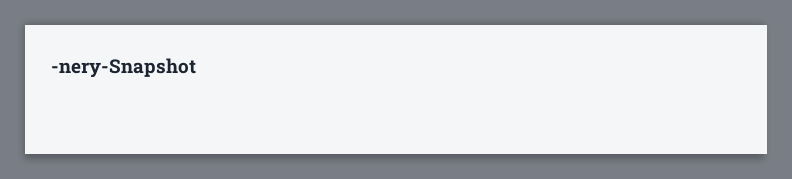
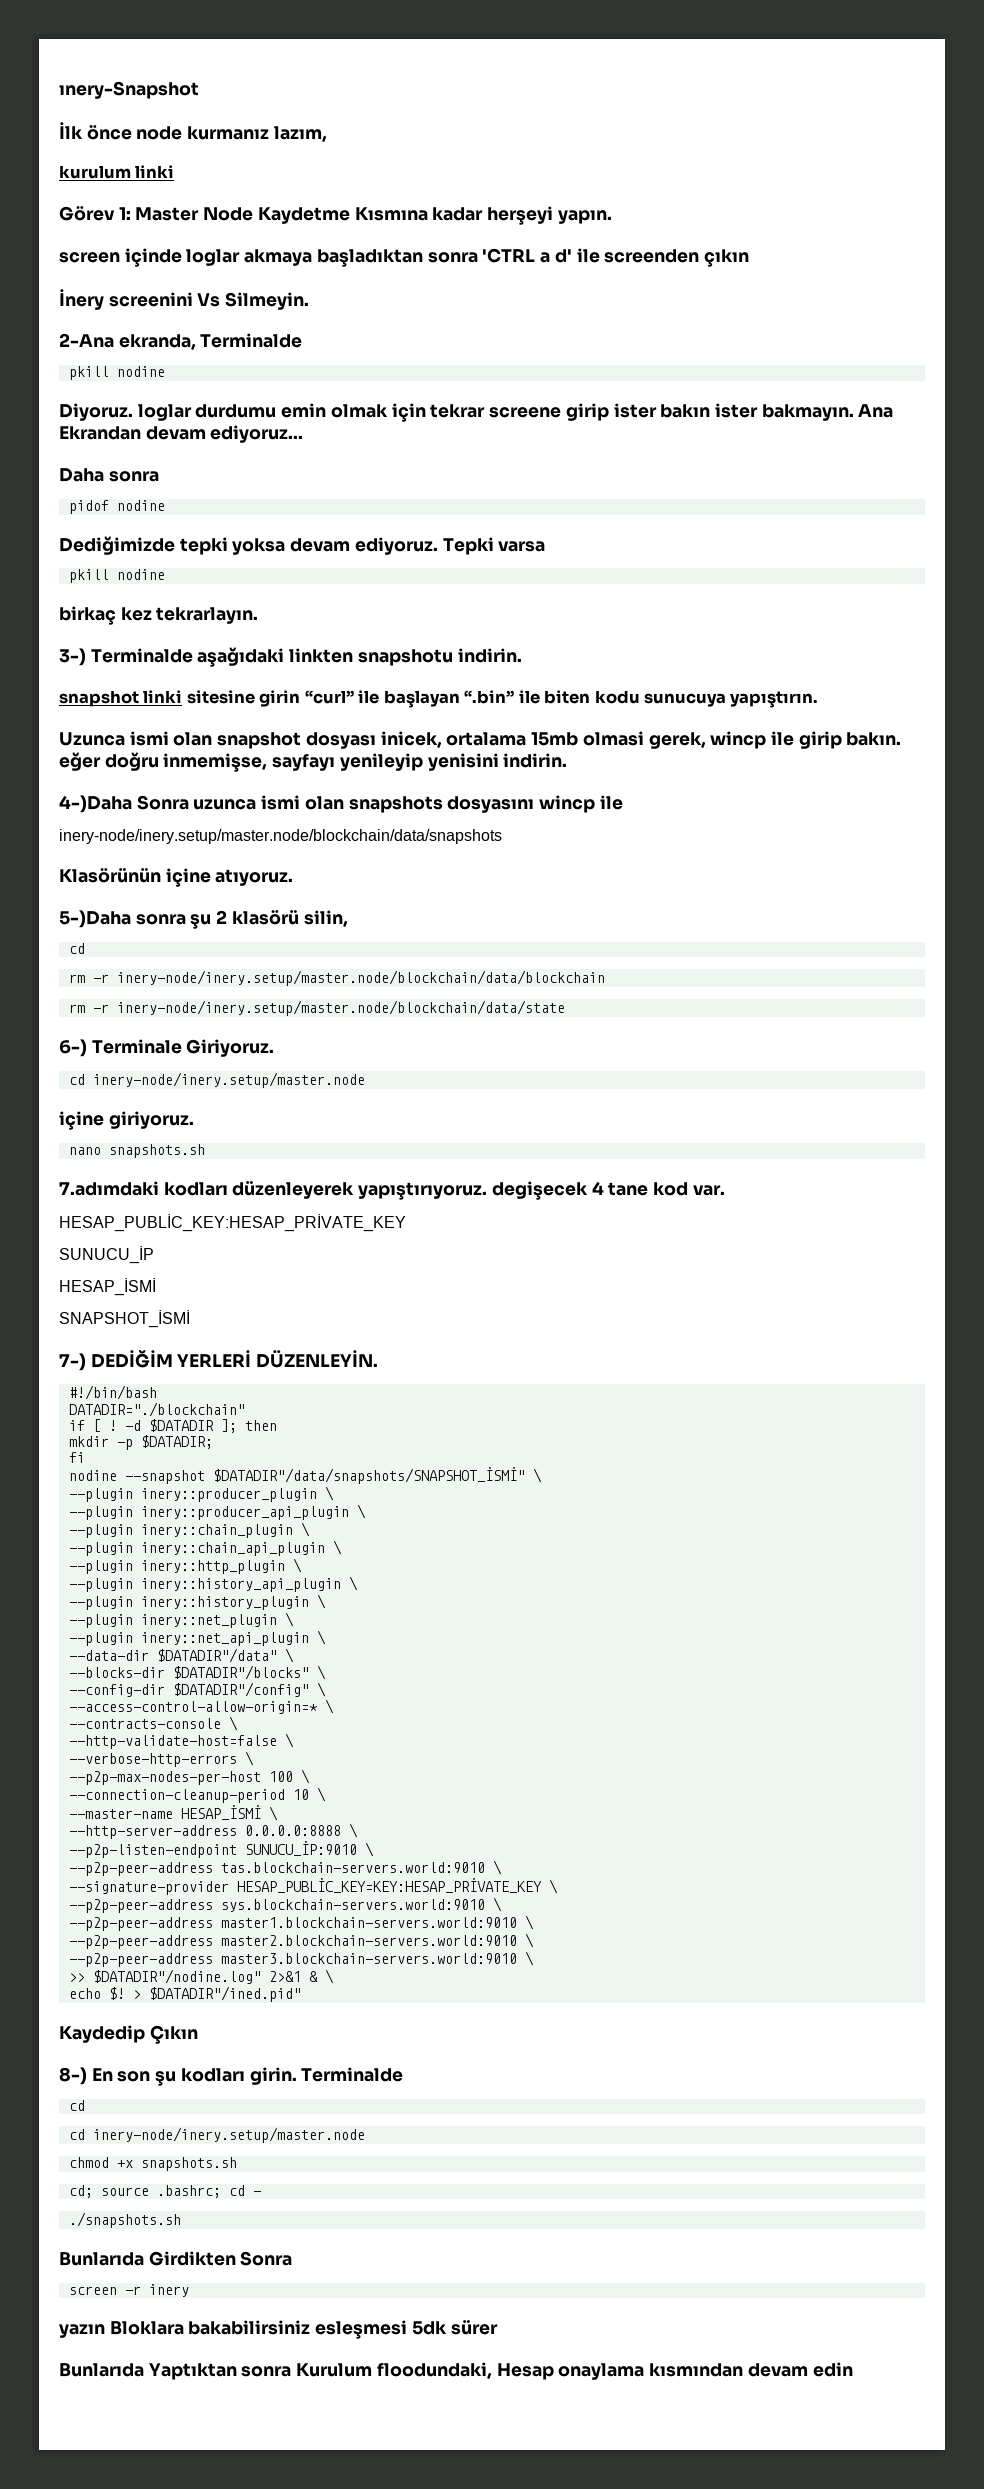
- -nery-Snapshot
+ ınery-Snapshot
+ İlk önce node kurmanız lazım,
+ kurulum linki
+ Görev 1: Master Node Kaydetme Kısmına kadar herşeyi yapın.
+ screen içinde loglar akmaya başladıktan sonra 'CTRL a d' ile screenden çıkın
+ İnery screenini Vs Silmeyin.
+ 2-Ana ekranda, Terminalde
+ pkill nodine
+ Diyoruz. loglar durdumu emin olmak için tekrar screene girip ister bakın ister bakmayın. Ana Ekrandan devam ediyoruz...
+ Daha sonra
+ pidof nodine
+ Dediğimizde tepki yoksa devam ediyoruz. Tepki varsa
+ pkill nodine
+ birkaç kez tekrarlayın.
+ 3-) Terminalde aşağıdaki linkten snapshotu indirin.
+ snapshot linki sitesine girin “curl” ile başlayan “.bin” ile biten kodu sunucuya yapıştırın.
+ Uzunca ismi olan snapshot dosyası inicek, ortalama 15mb olmasi gerek, wincp ile girip bakın. eğer doğru inmemişse, sayfayı yenileyip yenisini indirin.
+ 4-)Daha Sonra uzunca ismi olan snapshots dosyasını wincp ile
+ inery-node/inery.setup/master.node/blockchain/data/snapshots
+ Klasörünün içine atıyoruz.
+ 5-)Daha sonra şu 2 klasörü silin,
+ cd
+ rm -r inery-node/inery.setup/master.node/blockchain/data/blockchain
+ rm -r inery-node/inery.setup/master.node/blockchain/data/state
+ 6-) Terminale Giriyoruz.
+ cd inery-node/inery.setup/master.node
+ içine giriyoruz.
+ nano snapshots.sh
+ 7.adımdaki kodları düzenleyerek yapıştırıyoruz. degişecek 4 tane kod var.
+ HESAP_PUBLİC_KEY:HESAP_PRİVATE_KEY
+ SUNUCU_İP
+ HESAP_İSMİ
+ SNAPSHOT_İSMİ
+ 7-) DEDİĞİM YERLERİ DÜZENLEYİN.
+ #!/bin/bash
+ DATADIR="./blockchain"
+ if [ ! -d $DATADIR ]; then
+ mkdir -p $DATADIR;
+ fi
+ nodine --snapshot $DATADIR"/data/snapshots/SNAPSHOT_İSMİ" \
+ --plugin inery::producer_plugin \
+ --plugin inery::producer_api_plugin \
+ --plugin inery::chain_plugin \
+ --plugin inery::chain_api_plugin \
+ --plugin inery::http_plugin \
+ --plugin inery::history_api_plugin \
+ --plugin inery::history_plugin \
+ --plugin inery::net_plugin \
+ --plugin inery::net_api_plugin \
+ --data-dir $DATADIR"/data" \
+ --blocks-dir $DATADIR"/blocks" \
+ --config-dir $DATADIR"/config" \
+ --access-control-allow-origin=* \
+ --contracts-console \
+ --http-validate-host=false \
+ --verbose-http-errors \
+ --p2p-max-nodes-per-host 100 \
+ --connection-cleanup-period 10 \
+ --master-name HESAP_İSMİ \
+ --http-server-address 0.0.0.0:8888 \
+ --p2p-listen-endpoint SUNUCU_İP:9010 \
+ --p2p-peer-address tas.blockchain-servers.world:9010 \
+ --signature-provider HESAP_PUBLİC_KEY=KEY:HESAP_PRİVATE_KEY \
+ --p2p-peer-address sys.blockchain-servers.world:9010 \
+ --p2p-peer-address master1.blockchain-servers.world:9010 \
+ --p2p-peer-address master2.blockchain-servers.world:9010 \
+ --p2p-peer-address master3.blockchain-servers.world:9010 \
+ >> $DATADIR"/nodine.log" 2>&1 & \
+ echo $! > $DATADIR"/ined.pid"
+ Kaydedip Çıkın
+ 8-) En son şu kodları girin. Terminalde
+ cd
+ cd inery-node/inery.setup/master.node
+ chmod +x snapshots.sh
+ cd; source .bashrc; cd -
+ ./snapshots.sh
+ Bunlarıda Girdikten Sonra
+ screen -r inery
+ yazın Bloklara bakabilirsiniz esleşmesi 5dk sürer
+ Bunlarıda Yaptıktan sonra Kurulum floodundaki, Hesap onaylama kısmından devam edin

